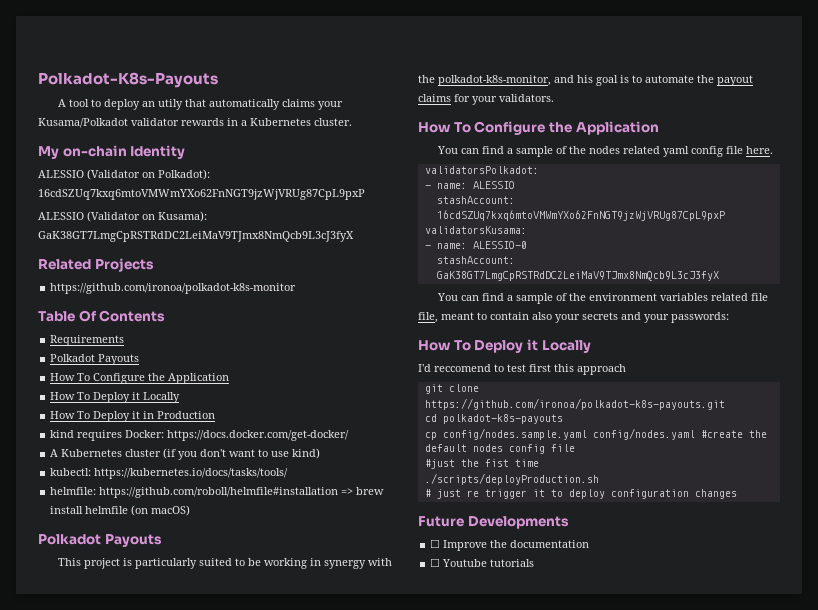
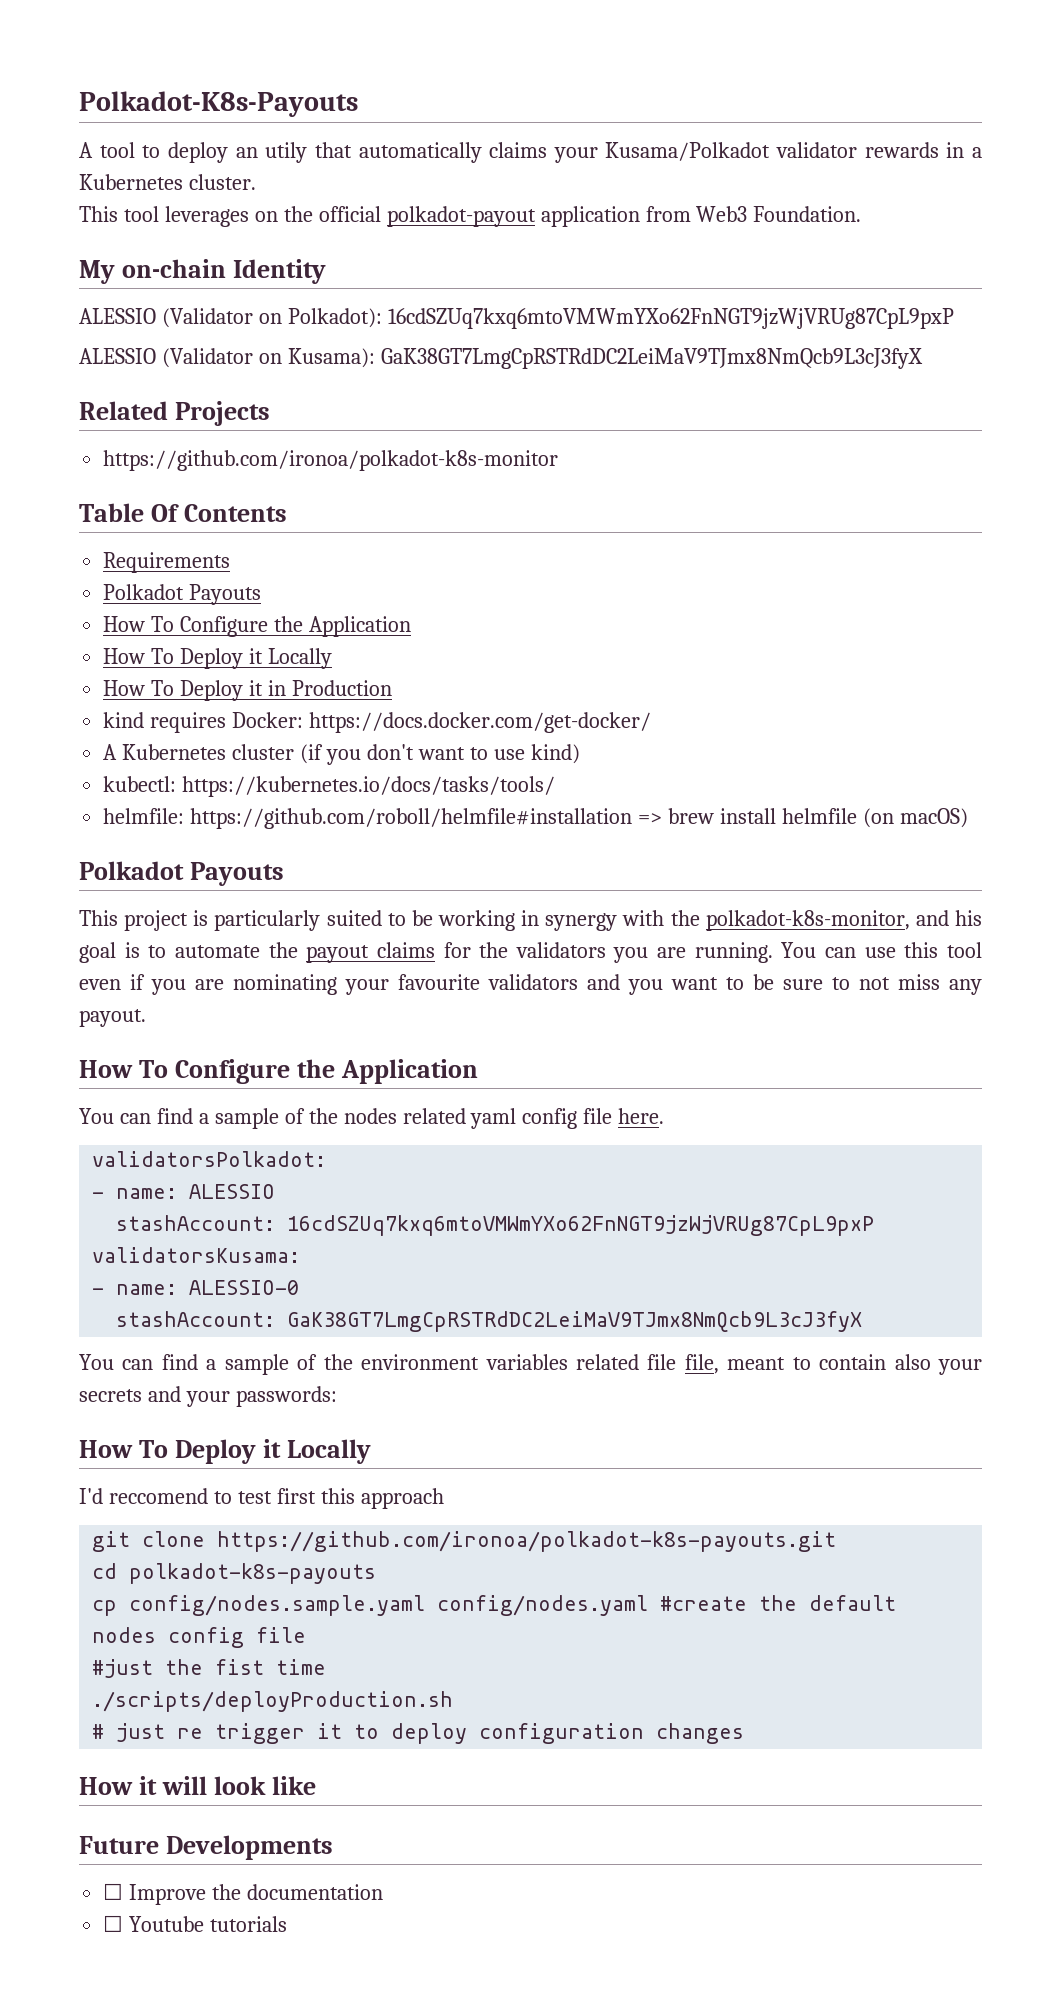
+ This tool leverages on the official polkadot-payout application from Web3 Foundation.
- This project is particularly suited to be working in synergy with the polkadot-k8s-monitor, and his goal is to automate the payout claims for your validators.
+ This project is particularly suited to be working in synergy with the polkadot-k8s-monitor, and his goal is to automate the payout claims for the validators you are running. You can use this tool even if you are nominating your favourite validators and you want to be sure to not miss any payout.
+ How it will look like

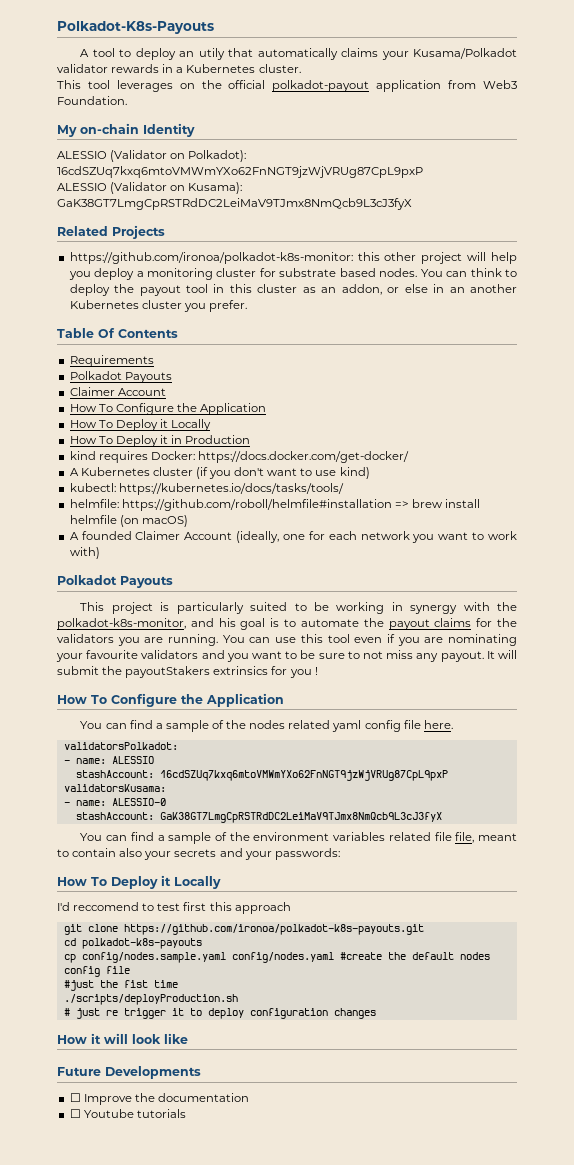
- https://github.com/ironoa/polkadot-k8s-monitor
+ https://github.com/ironoa/polkadot-k8s-monitor: this other project will help you deploy a monitoring cluster for substrate based nodes. You can think to deploy the payout tool in this cluster as an addon, or else in an another Kubernetes cluster you prefer.
  Requirements
  Polkadot Payouts
+ Claimer Account
+ A founded Claimer Account (ideally, one for each network you want to work with)
+ It will submit the payoutStakers extrinsics for you !

